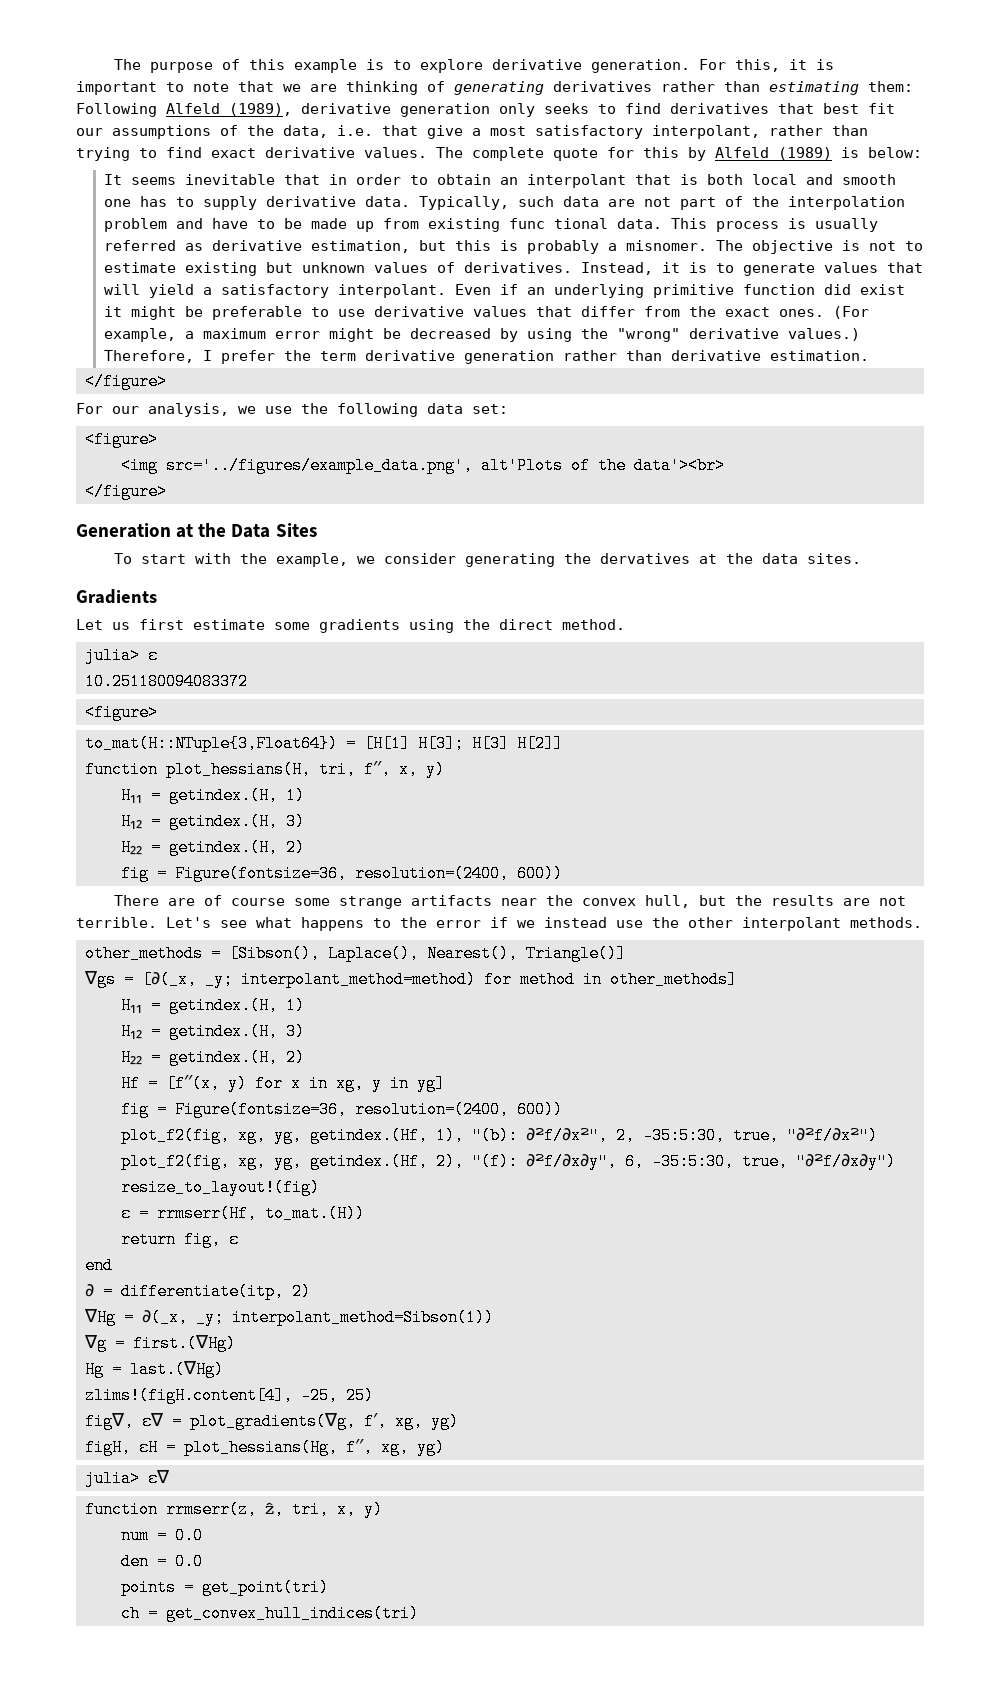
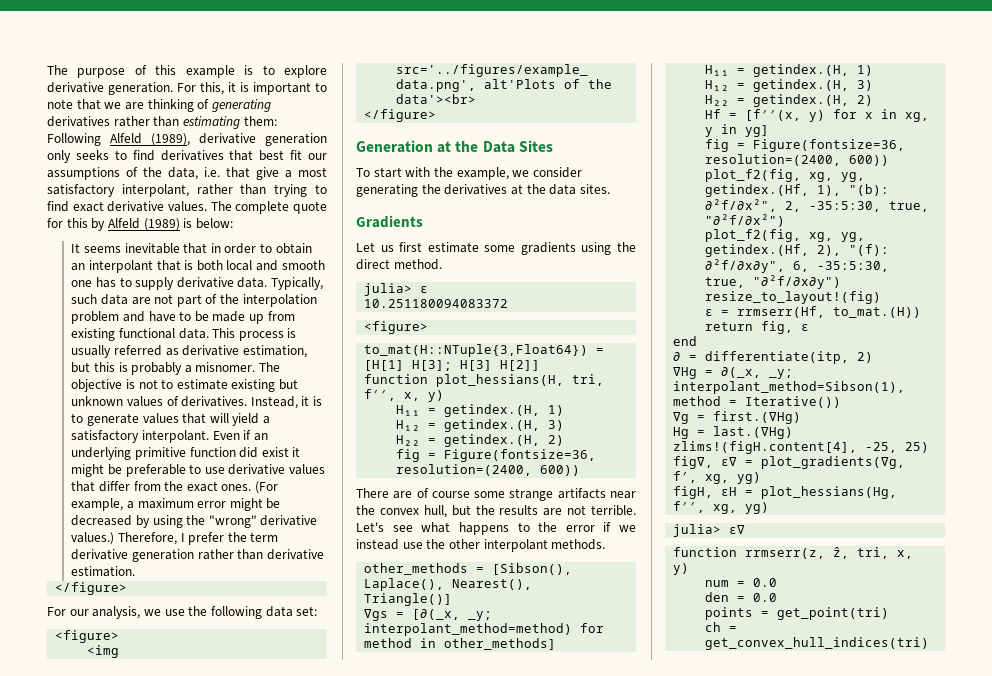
- Typically, such data are not part of the interpolation problem and have to be made up from existing func tional data.
+ Typically, such data are not part of the interpolation problem and have to be made up from existing functional data.
- To start with the example, we consider generating the dervatives at the data sites.
+ To start with the example, we consider generating the derivatives at the data sites.
- ∇Hg = ∂(_x, _y; interpolant_method=Sibson(1))
+ ∇Hg = ∂(_x, _y; interpolant_method=Sibson(1), method = Iterative())

